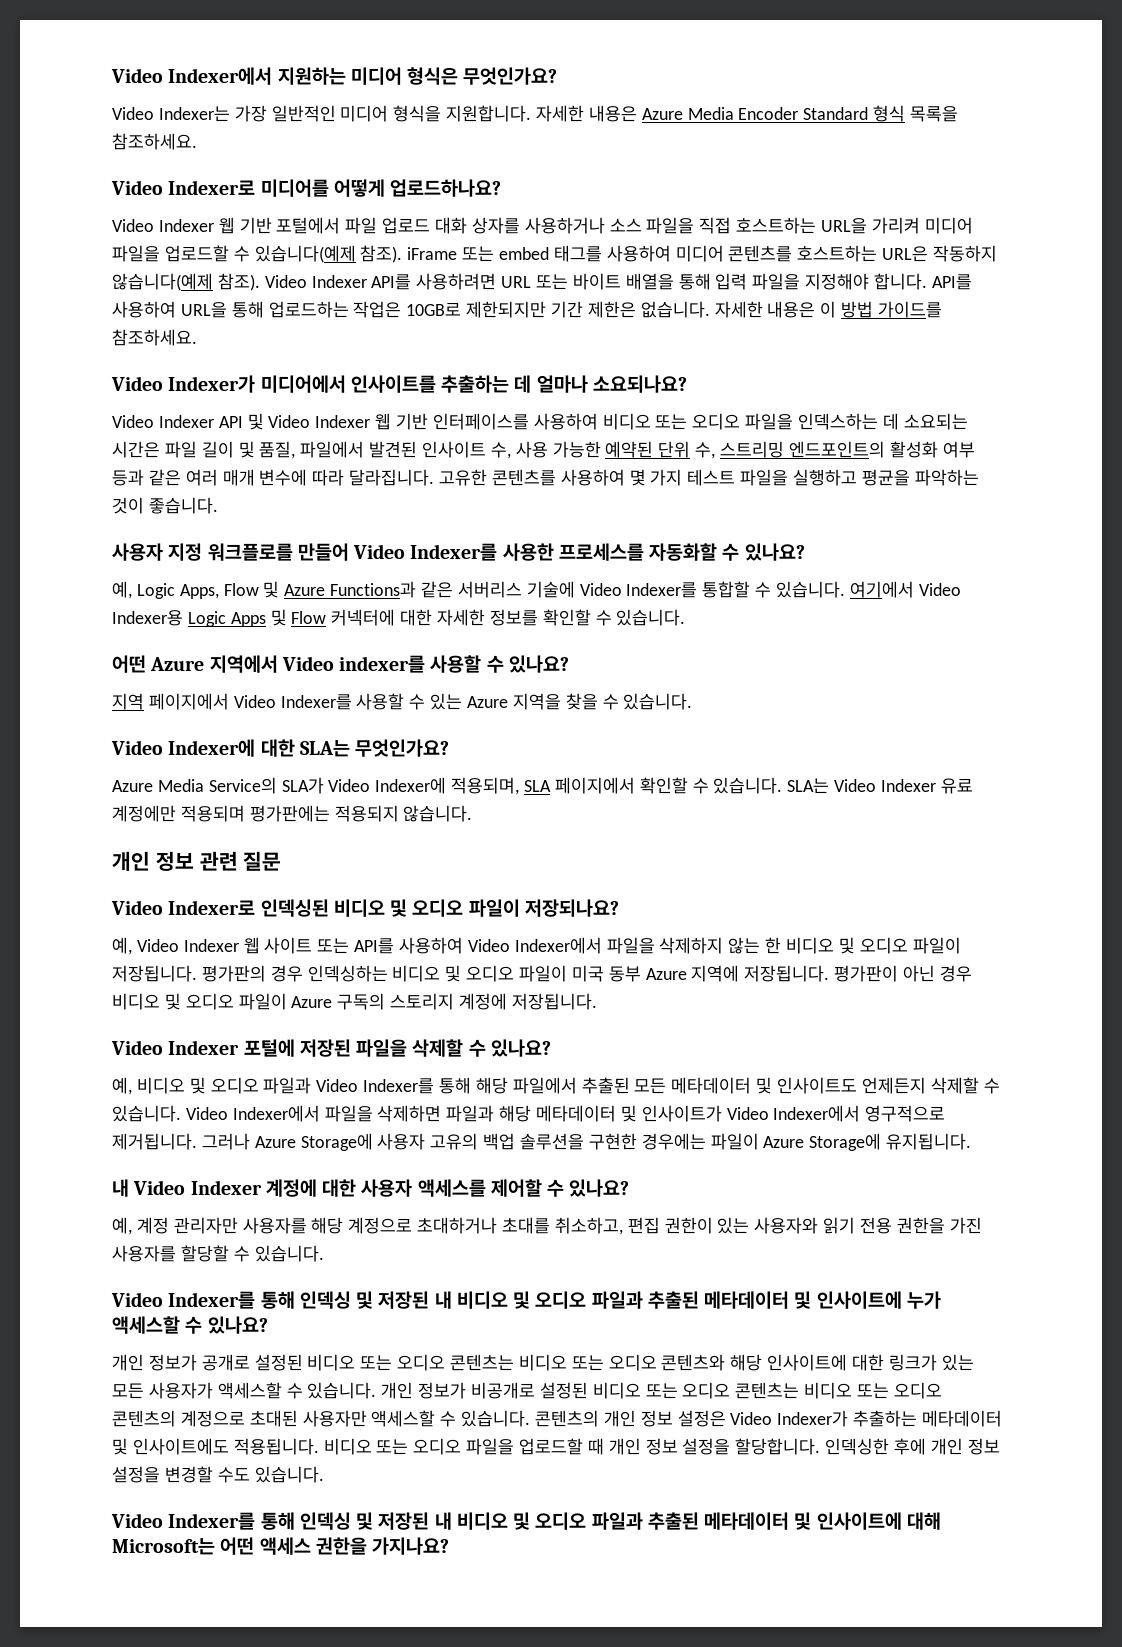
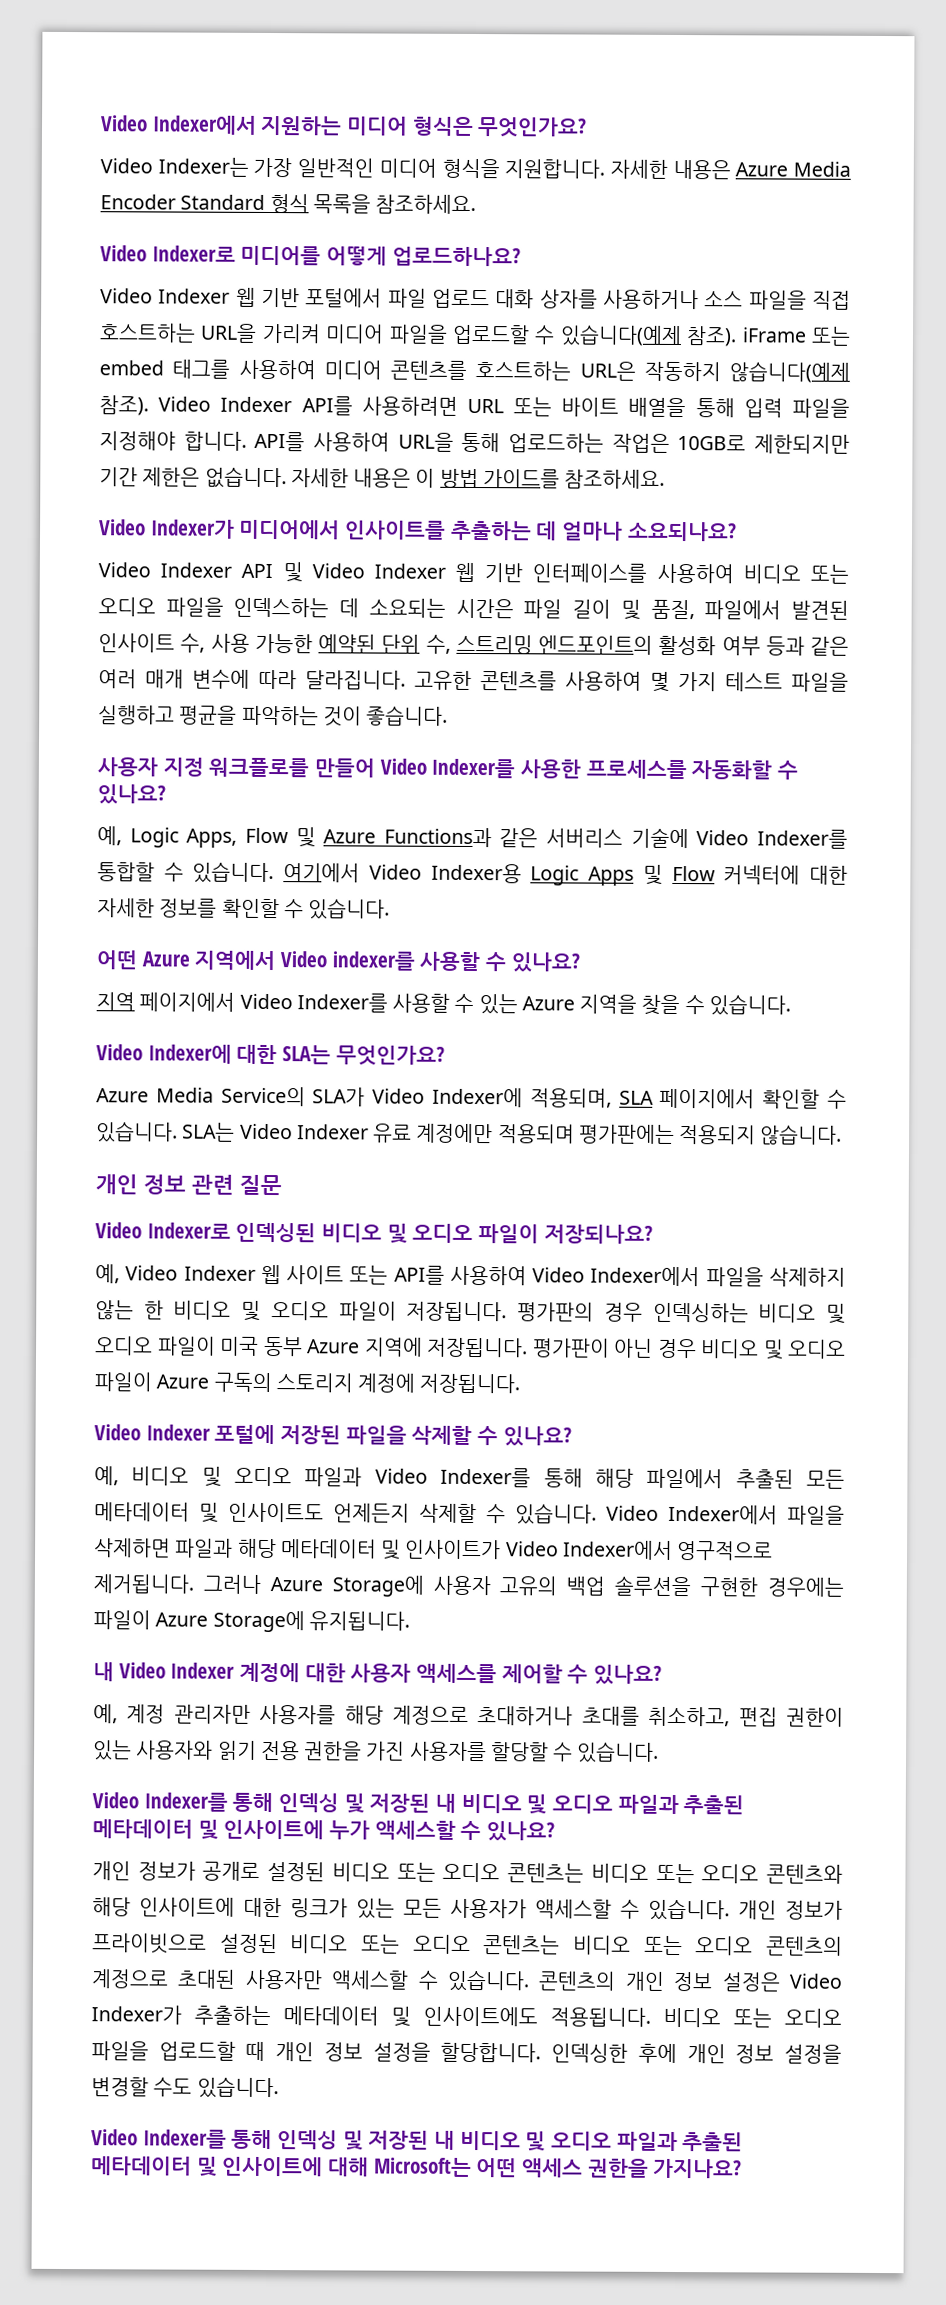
- 개인 정보가 비공개로 설정된 비디오 또는 오디오 콘텐츠는 비디오 또는 오디오 콘텐츠의 계정으로 초대된 사용자만 액세스할 수 있습니다.
+ 개인 정보가 프라이빗으로 설정된 비디오 또는 오디오 콘텐츠는 비디오 또는 오디오 콘텐츠의 계정으로 초대된 사용자만 액세스할 수 있습니다.

